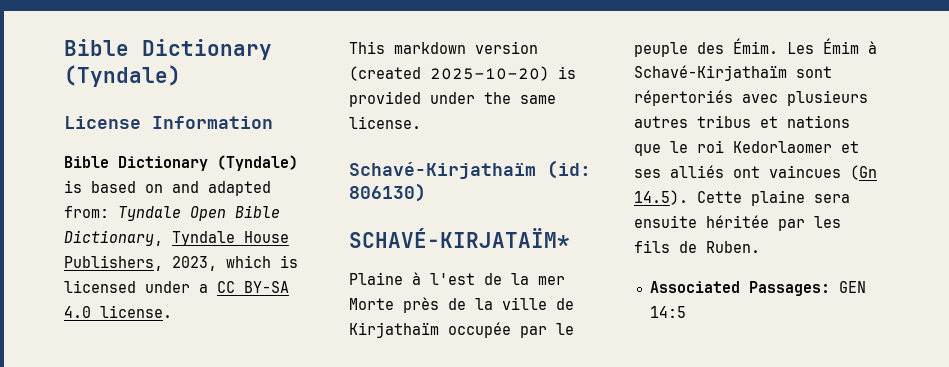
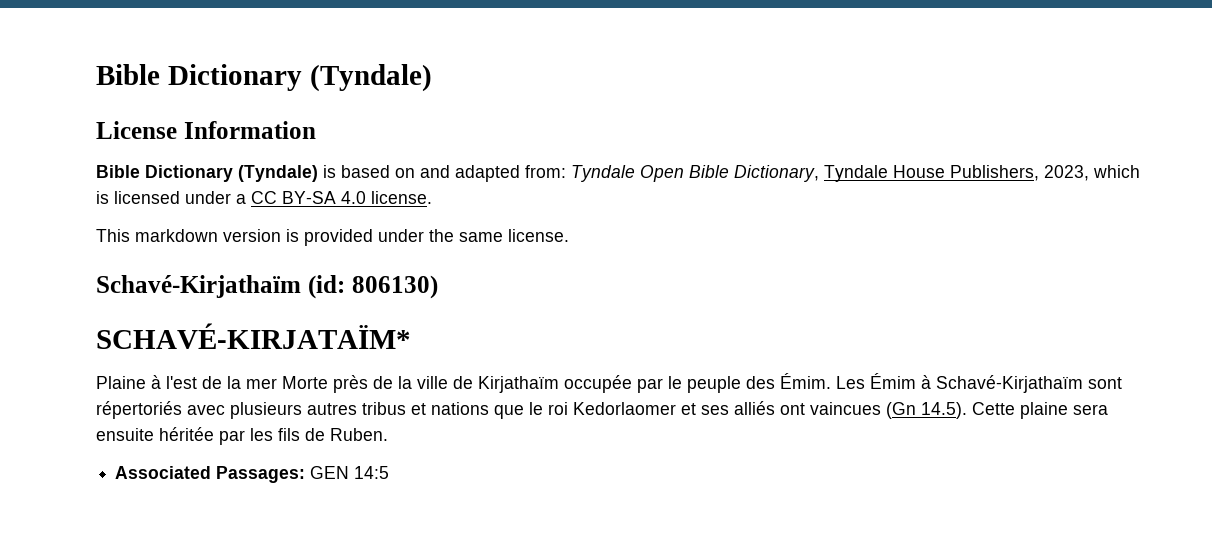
- This markdown version (created 2025-10-20) is provided under the same license.
+ This markdown version is provided under the same license.

